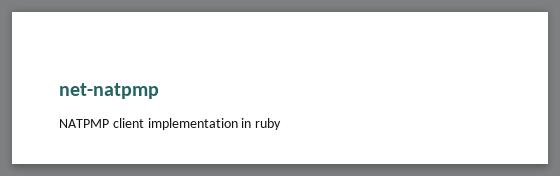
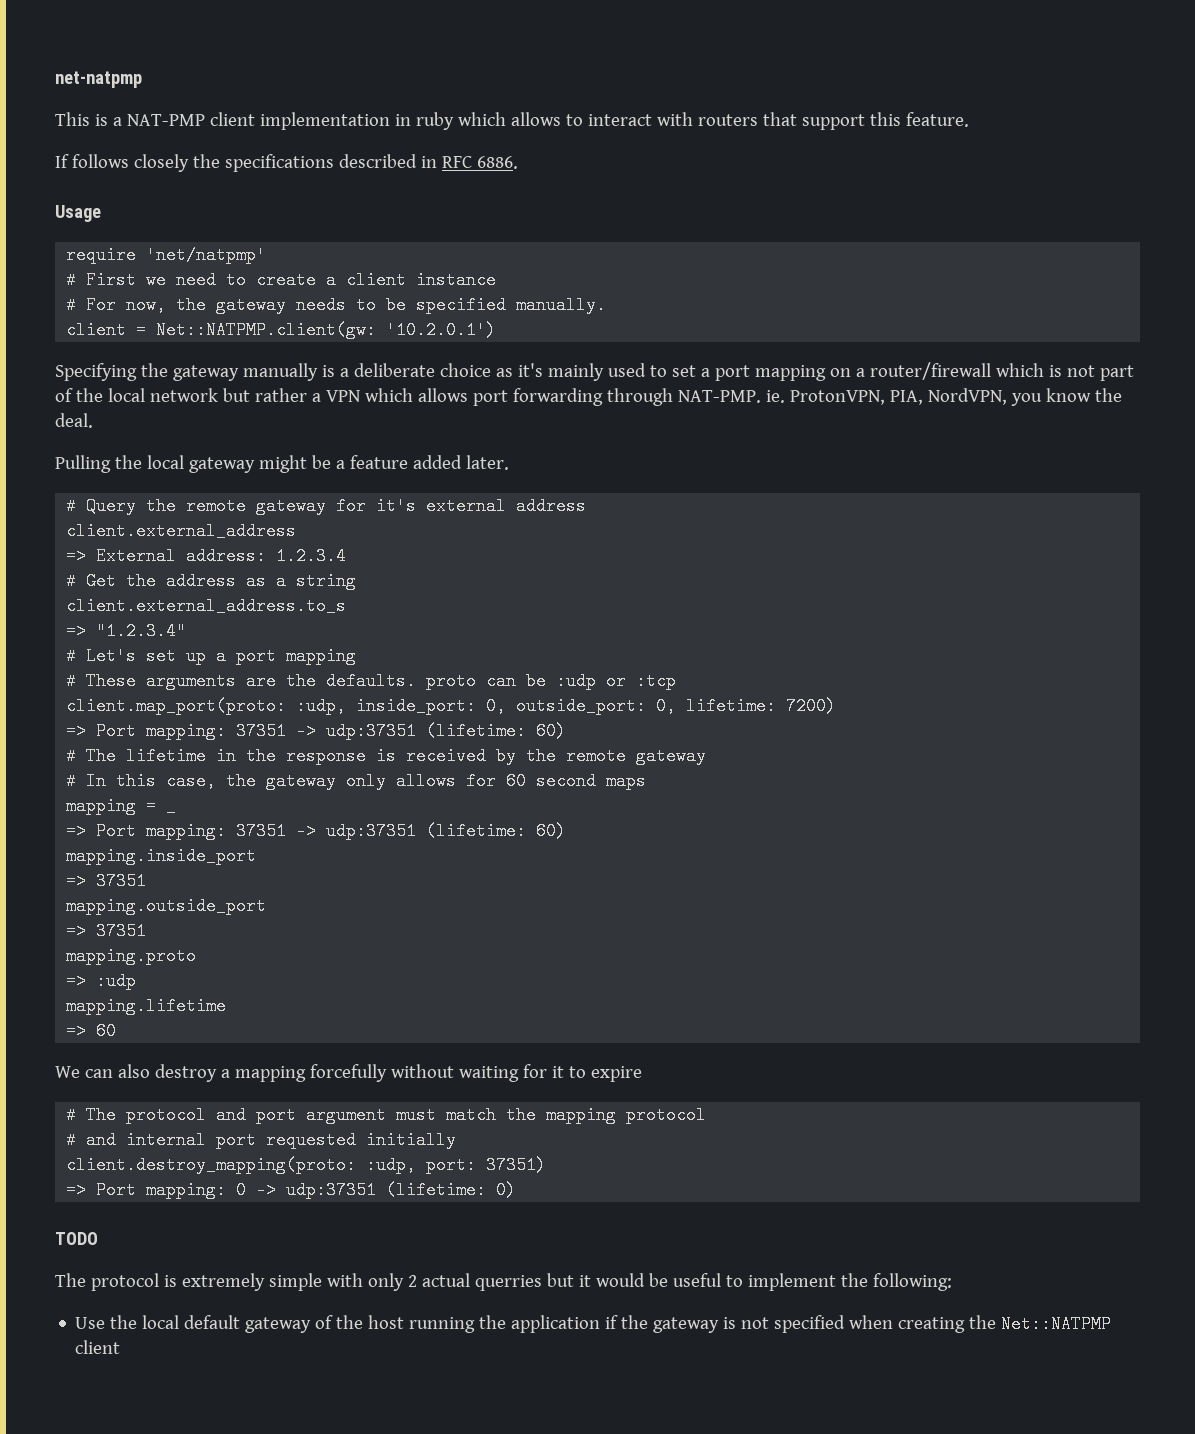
- NATPMP client implementation in ruby
+ This is a NAT-PMP client implementation in ruby which allows to interact with routers that support this feature.
+ If follows closely the specifications described in RFC 6886.
+ Usage
+ require 'net/natpmp'
+ # First we need to create a client instance
+ # For now, the gateway needs to be specified manually.
+ client = Net::NATPMP.client(gw: '10.2.0.1')
+ Specifying the gateway manually is a deliberate choice as it's mainly used to set a port mapping on a router/firewall which is not part of the local network but rather a VPN which allows port forwarding through NAT-PMP. ie. ProtonVPN, PIA, NordVPN, you know the deal.
+ Pulling the local gateway might be a feature added later.
+ # Query the remote gateway for it's external address
+ client.external_address
+ => External address: 1.2.3.4
+ # Get the address as a string
+ client.external_address.to_s
+ => "1.2.3.4"
+ # Let's set up a port mapping
+ # These arguments are the defaults. proto can be :udp or :tcp
+ client.map_port(proto: :udp, inside_port: 0, outside_port: 0, lifetime: 7200)
+ => Port mapping: 37351 -> udp:37351 (lifetime: 60)
+ # The lifetime in the response is received by the remote gateway
+ # In this case, the gateway only allows for 60 second maps
+ mapping = _
+ => Port mapping: 37351 -> udp:37351 (lifetime: 60)
+ mapping.inside_port
+ => 37351
+ mapping.outside_port
+ => 37351
+ mapping.proto
+ => :udp
+ mapping.lifetime
+ => 60
+ We can also destroy a mapping forcefully without waiting for it to expire
+ # The protocol and port argument must match the mapping protocol
+ # and internal port requested initially
+ client.destroy_mapping(proto: :udp, port: 37351)
+ => Port mapping: 0 -> udp:37351 (lifetime: 0)
+ TODO
+ The protocol is extremely simple with only 2 actual querries but it would be useful to implement the following:
+ Use the local default gateway of the host running the application if the gateway is not specified when creating the Net::NATPMP client

